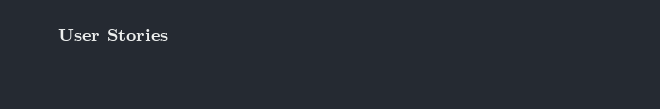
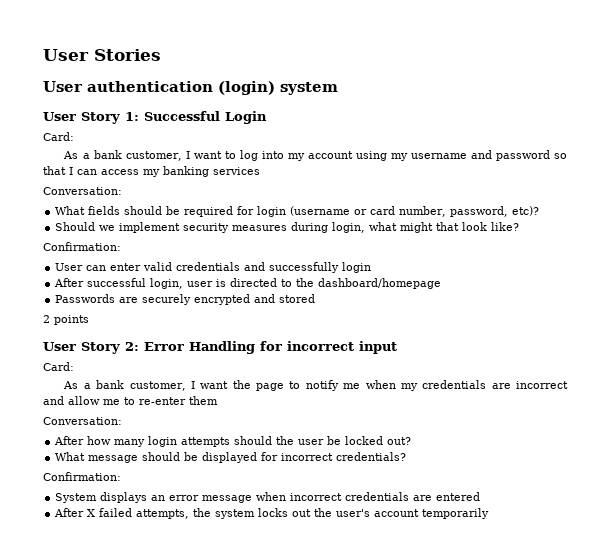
+ User authentication (login) system
+ User Story 1: Successful Login
+ Card:
+ As a bank customer, I want to log into my account using my username and password so that I can access my banking services
+ Conversation:
+ What fields should be required for login (username or card number, password, etc)?
+ Should we implement security measures during login, what might that look like?
+ Confirmation:
+ User can enter valid credentials and successfully login
+ After successful login, user is directed to the dashboard/homepage
+ Passwords are securely encrypted and stored
+ 2 points
+ User Story 2: Error Handling for incorrect input
+ Card:
+ As a bank customer, I want the page to notify me when my credentials are incorrect and allow me to re-enter them
+ Conversation:
+ After how many login attempts should the user be locked out?
+ What message should be displayed for incorrect credentials?
+ Confirmation:
+ System displays an error message when incorrect credentials are entered
+ After X failed attempts, the system locks out the user's account temporarily

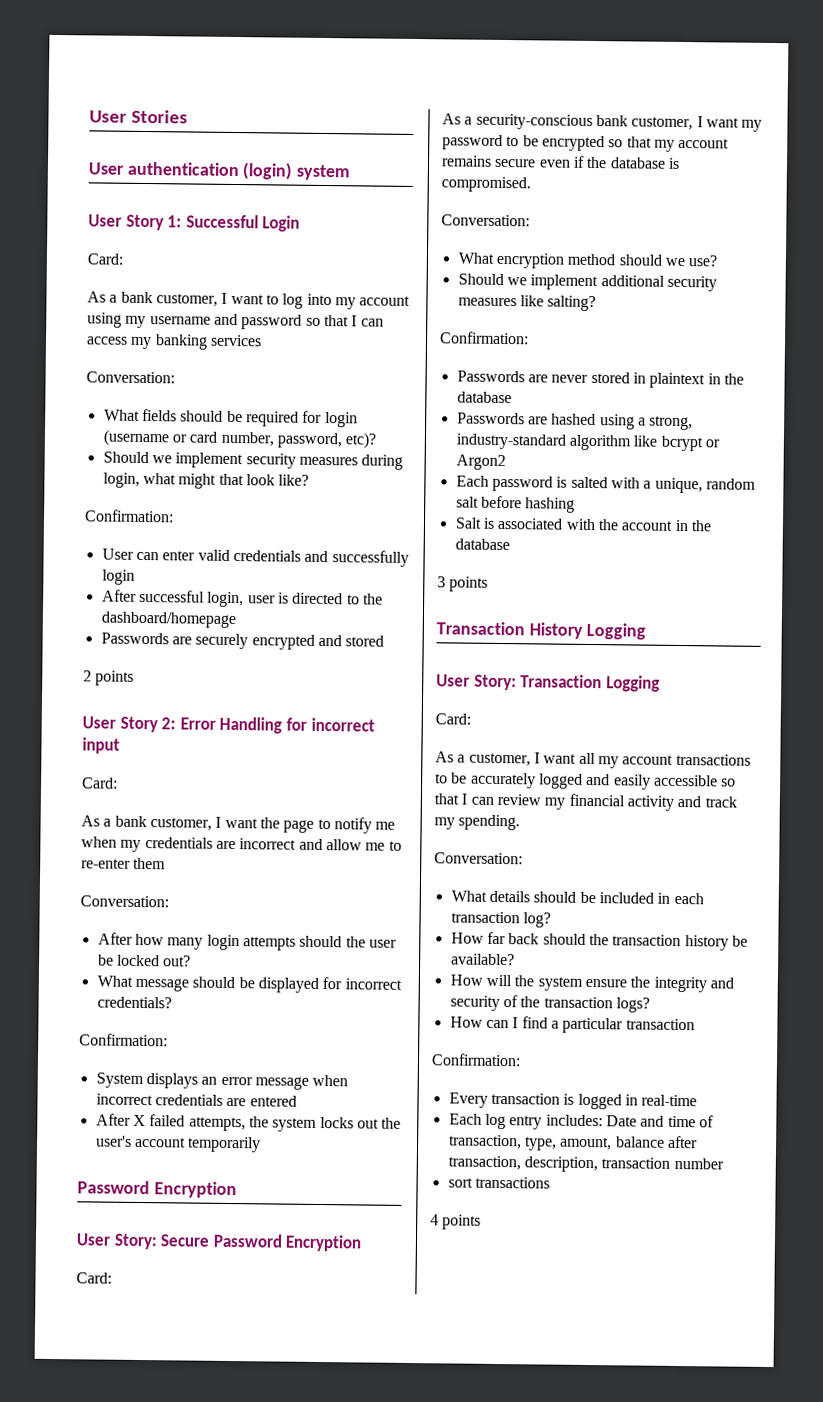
  After X failed attempts, the system locks out the user's account temporarily
+ Password Encryption
+ User Story: Secure Password Encryption
+ Card:
+ As a security-conscious bank customer, I want my password to be encrypted so that my account remains secure even if the database is compromised.
+ Conversation:
+ What encryption method should we use?
+ Should we implement additional security measures like salting?
+ Confirmation:
+ Passwords are never stored in plaintext in the database
+ Passwords are hashed using a strong, industry-standard algorithm like bcrypt or Argon2
+ Each password is salted with a unique, random salt before hashing
+ Salt is associated with the account in the database
+ 3 points
+ Transaction History Logging
+ User Story: Transaction Logging
+ Card:
+ As a customer, I want all my account transactions to be accurately logged and easily accessible so that I can review my financial activity and track my spending.
+ Conversation:
+ What details should be included in each transaction log?
+ How far back should the transaction history be available?
+ How will the system ensure the integrity and security of the transaction logs?
+ How can I find a particular transaction
+ Confirmation:
+ Every transaction is logged in real-time
+ Each log entry includes: Date and time of transaction, type, amount, balance after transaction, description, transaction number
+ sort transactions
+ 4 points

